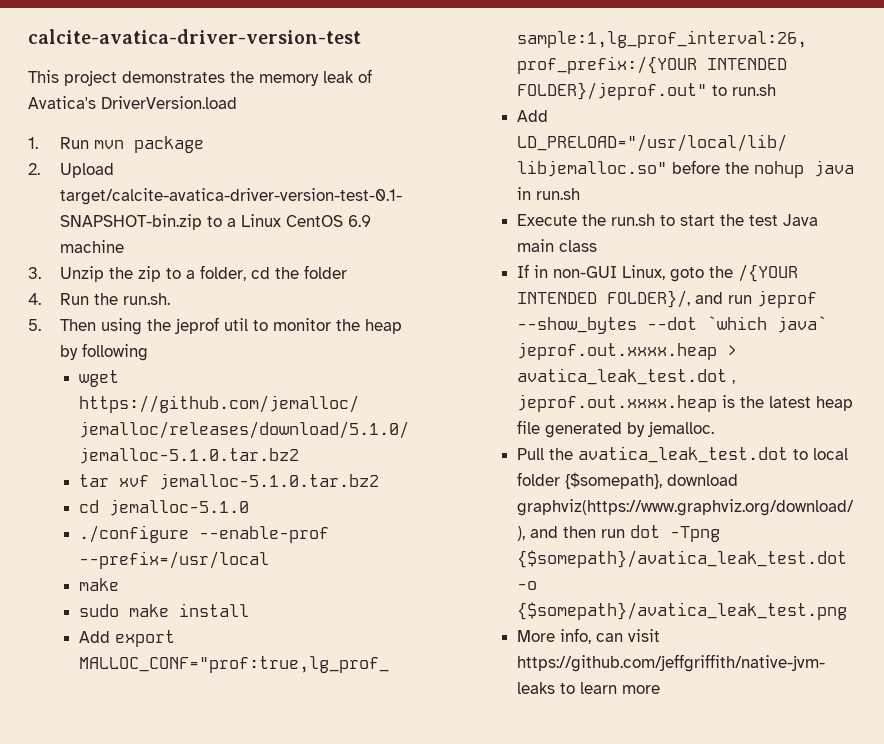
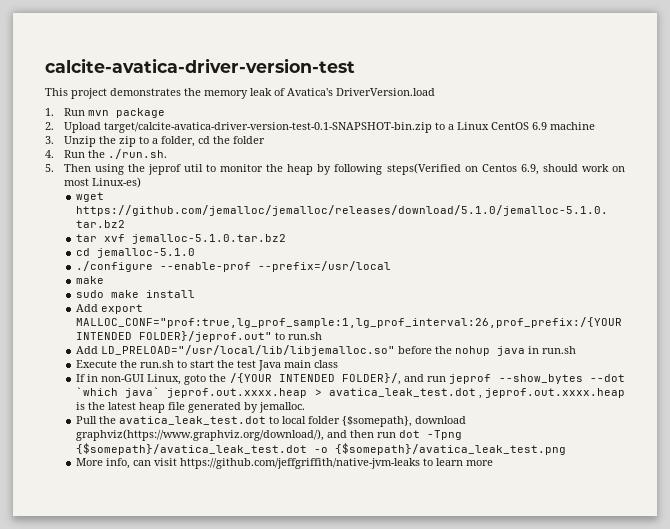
- 4. Run the run.sh.
+ 4. Run the ./run.sh.
- 5. Then using the jeprof util to monitor the heap by following
+ 5. Then using the jeprof util to monitor the heap by following steps(Verified on Centos 6.9, should work on most Linux-es)

